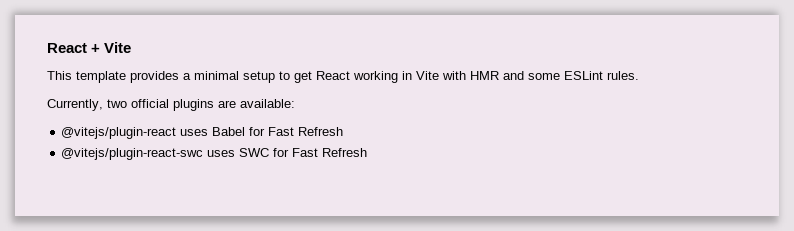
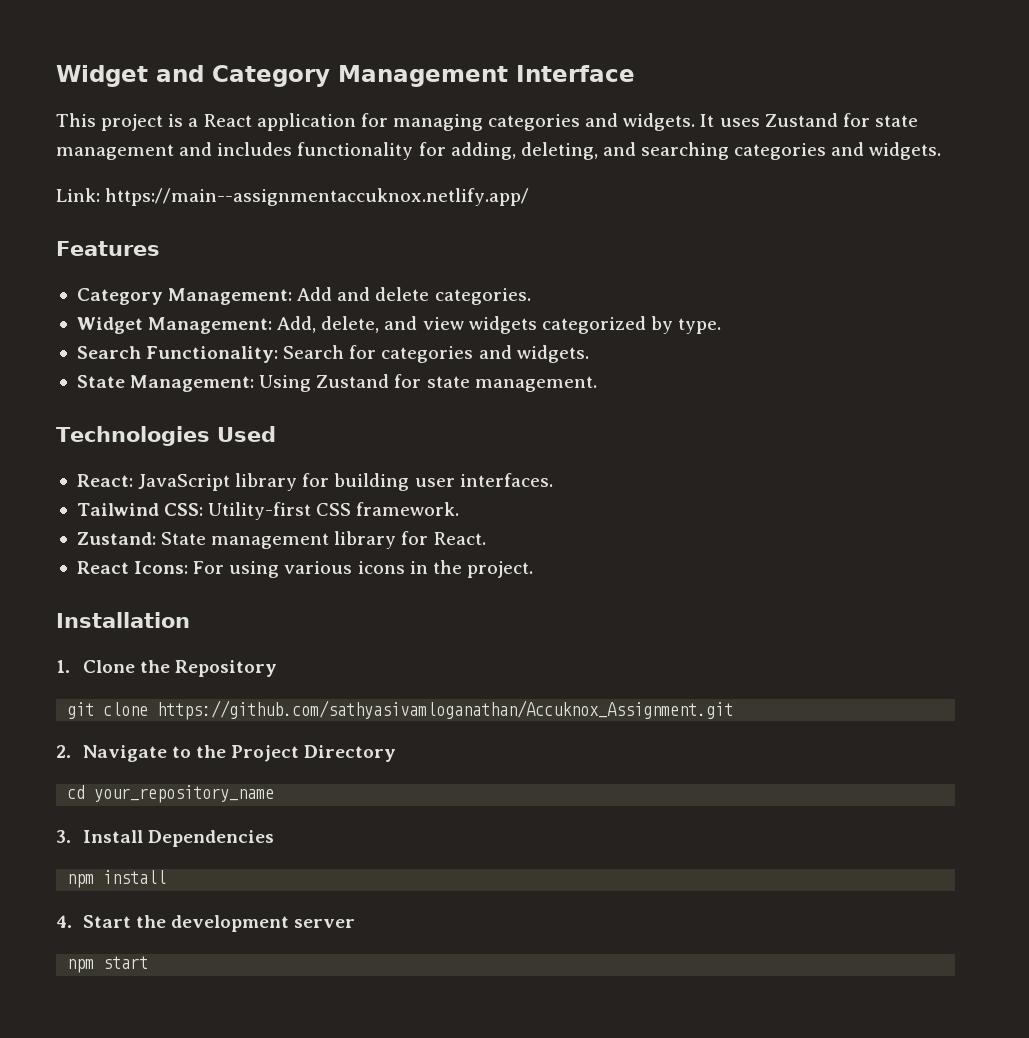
- React + Vite
- This template provides a minimal setup to get React working in Vite with HMR and some ESLint rules.
- Currently, two official plugins are available:
- @vitejs/plugin-react uses Babel for Fast Refresh
- @vitejs/plugin-react-swc uses SWC for Fast Refresh
+ Widget and Category Management Interface
+ This project is a React application for managing categories and widgets. It uses Zustand for state management and includes functionality for adding, deleting, and searching categories and widgets.
+ Link: https://main--assignmentaccuknox.netlify.app/
+ Features
+ Category Management: Add and delete categories.
+ Widget Management: Add, delete, and view widgets categorized by type.
+ Search Functionality: Search for categories and widgets.
+ State Management: Using Zustand for state management.
+ Technologies Used
+ React: JavaScript library for building user interfaces.
+ Tailwind CSS: Utility-first CSS framework.
+ Zustand: State management library for React.
+ React Icons: For using various icons in the project.
+ Installation
+ 1. Clone the Repository
+ git clone https://github.com/sathyasivamloganathan/Accuknox_Assignment.git
+ 2. Navigate to the Project Directory
+ cd your_repository_name
+ 3. Install Dependencies
+ npm install
+ 4. Start the development server
+ npm start

